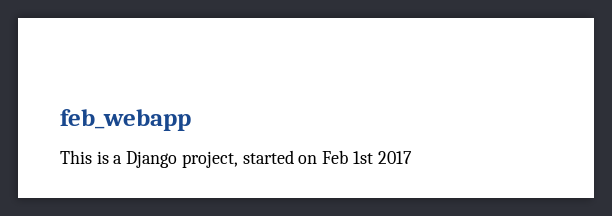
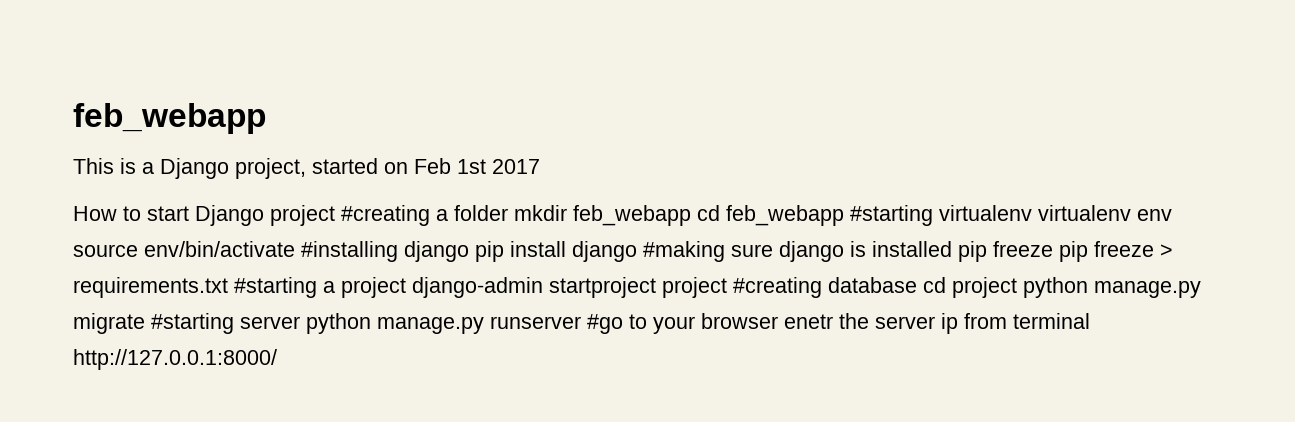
+ How to start Django project #creating a folder mkdir feb_webapp cd feb_webapp #starting virtualenv virtualenv env source env/bin/activate #installing django pip install django #making sure django is installed pip freeze pip freeze > requirements.txt #starting a project django-admin startproject project #creating database cd project python manage.py migrate #starting server python manage.py runserver #go to your browser enetr the server ip from terminal http://127.0.0.1:8000/

